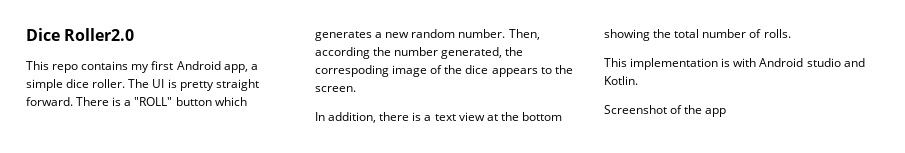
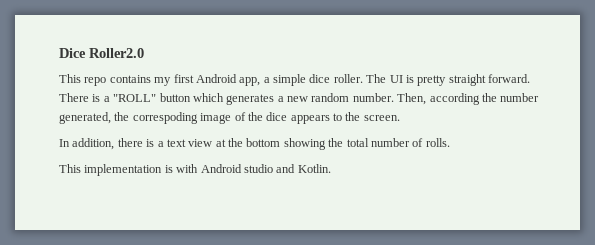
- Screenshot of the app

